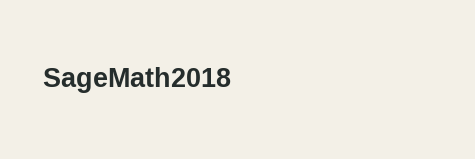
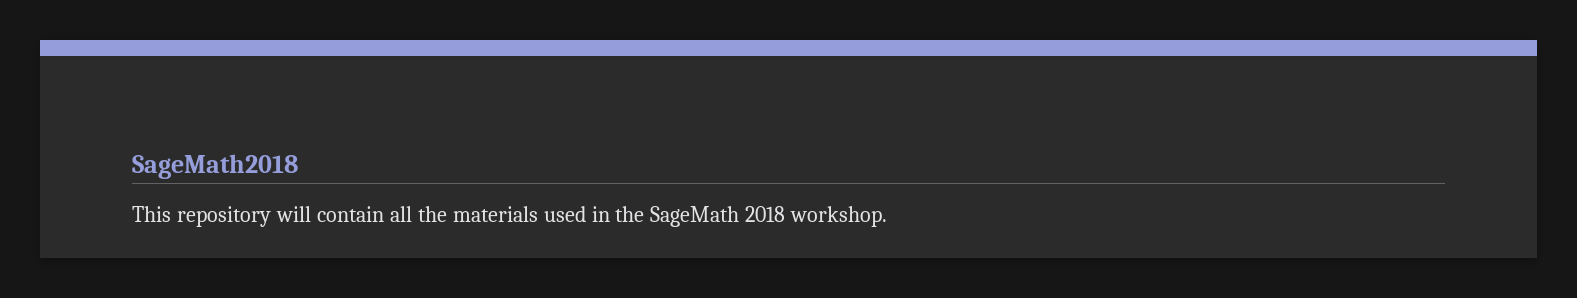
+ This repository will contain all the materials used in the SageMath 2018 workshop.

